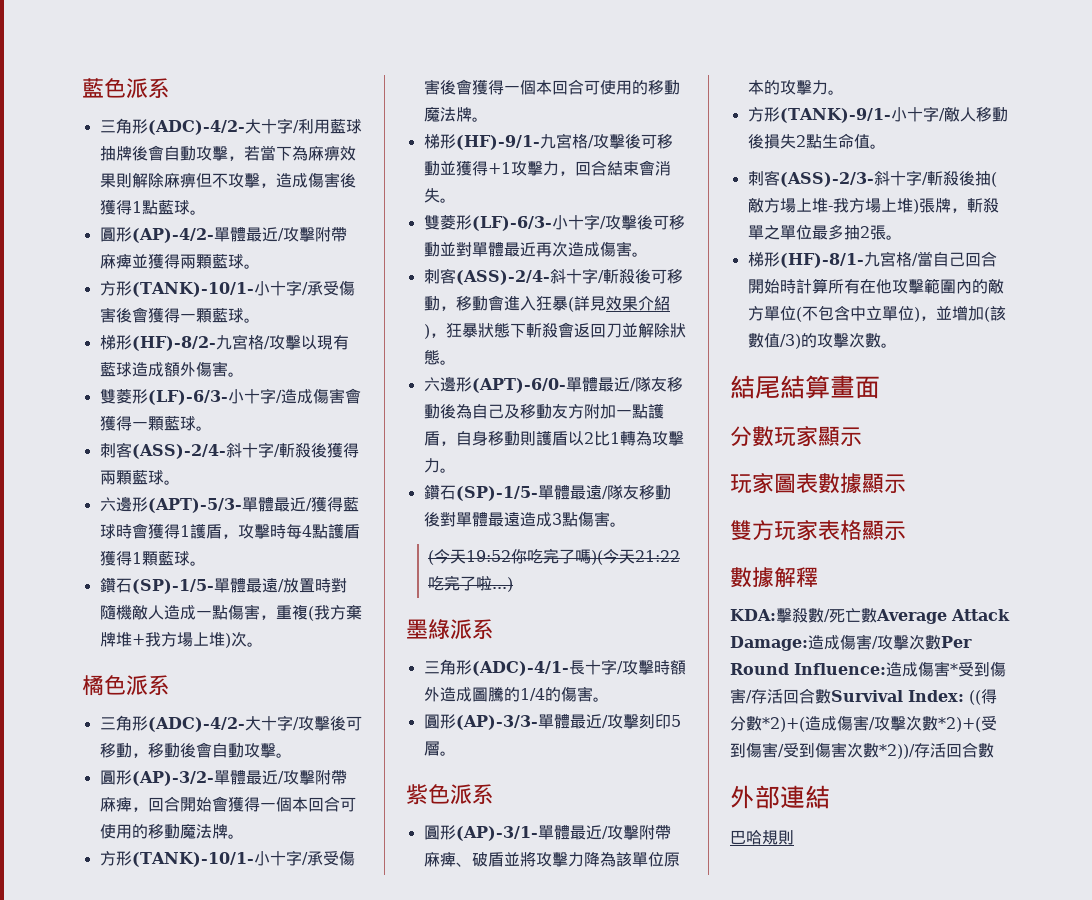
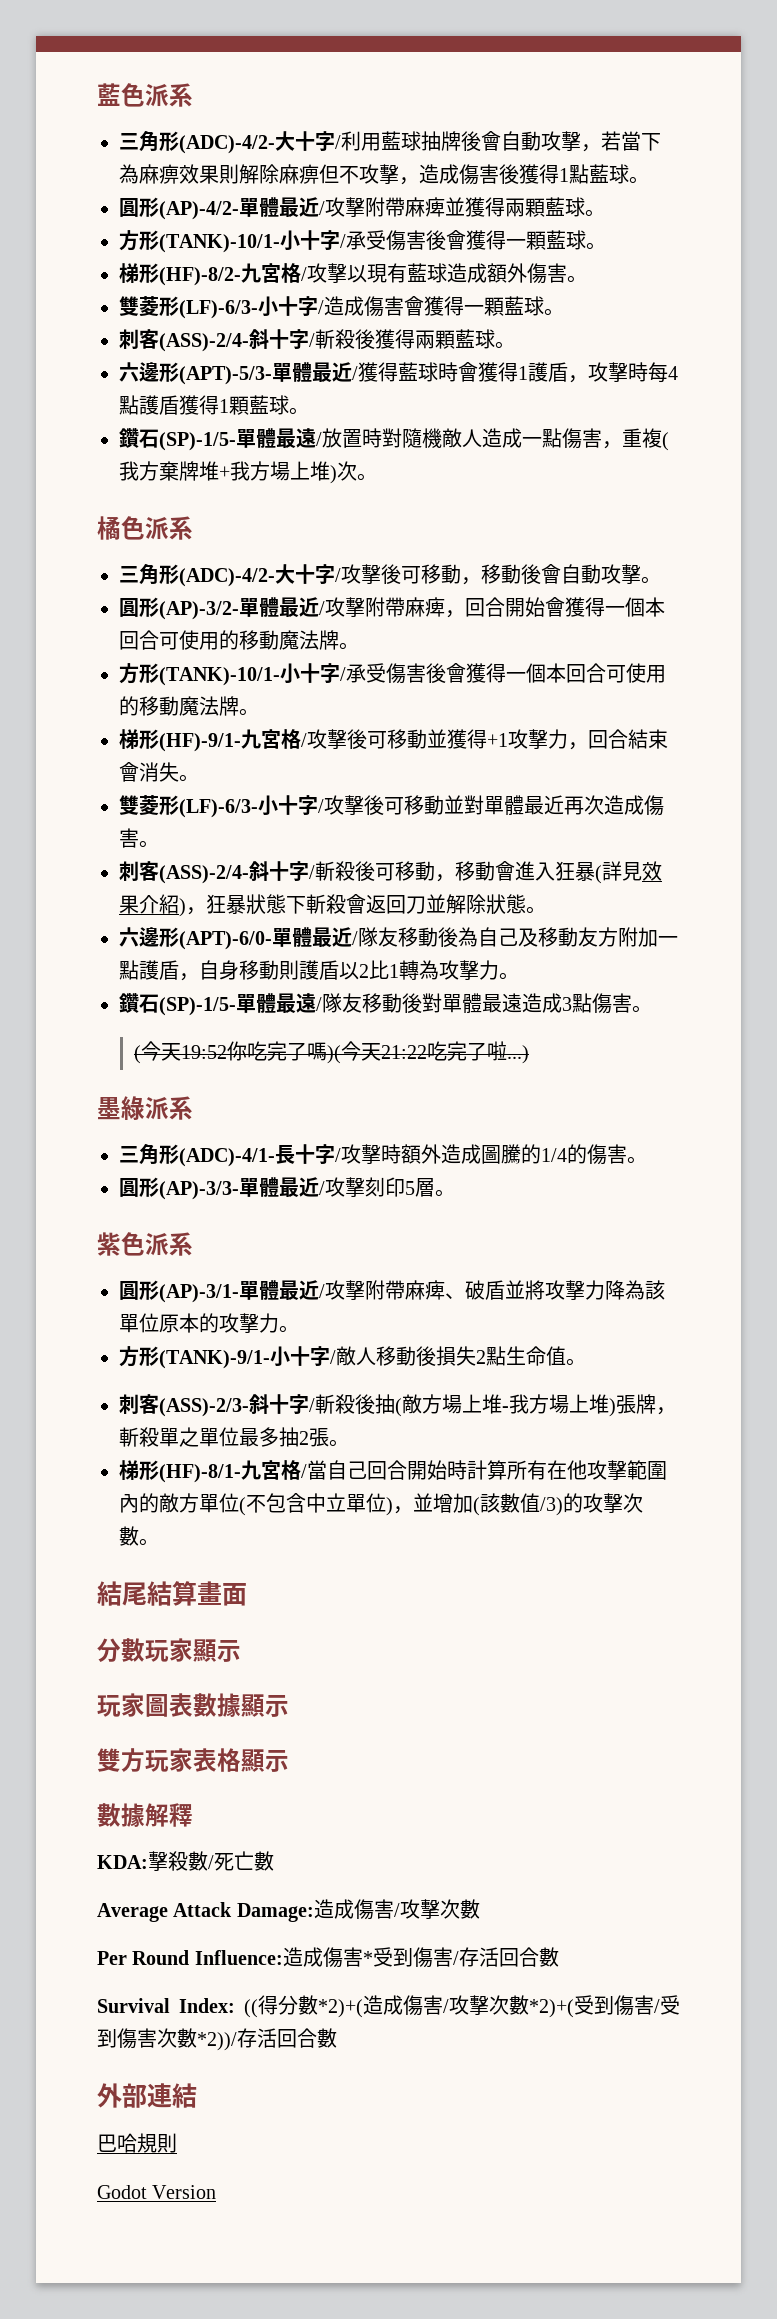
- KDA:擊殺數/死亡數Average Attack Damage:造成傷害/攻擊次數Per Round Influence:造成傷害*受到傷害/存活回合數Survival Index: ((得分數*2)+(造成傷害/攻擊次數*2)+(受到傷害/受到傷害次數*2))/存活回合數
+ KDA:擊殺數/死亡數
+ Average Attack Damage:造成傷害/攻擊次數
+ Per Round Influence:造成傷害*受到傷害/存活回合數
+ Survival Index: ((得分數*2)+(造成傷害/攻擊次數*2)+(受到傷害/受到傷害次數*2))/存活回合數
+ Godot Version

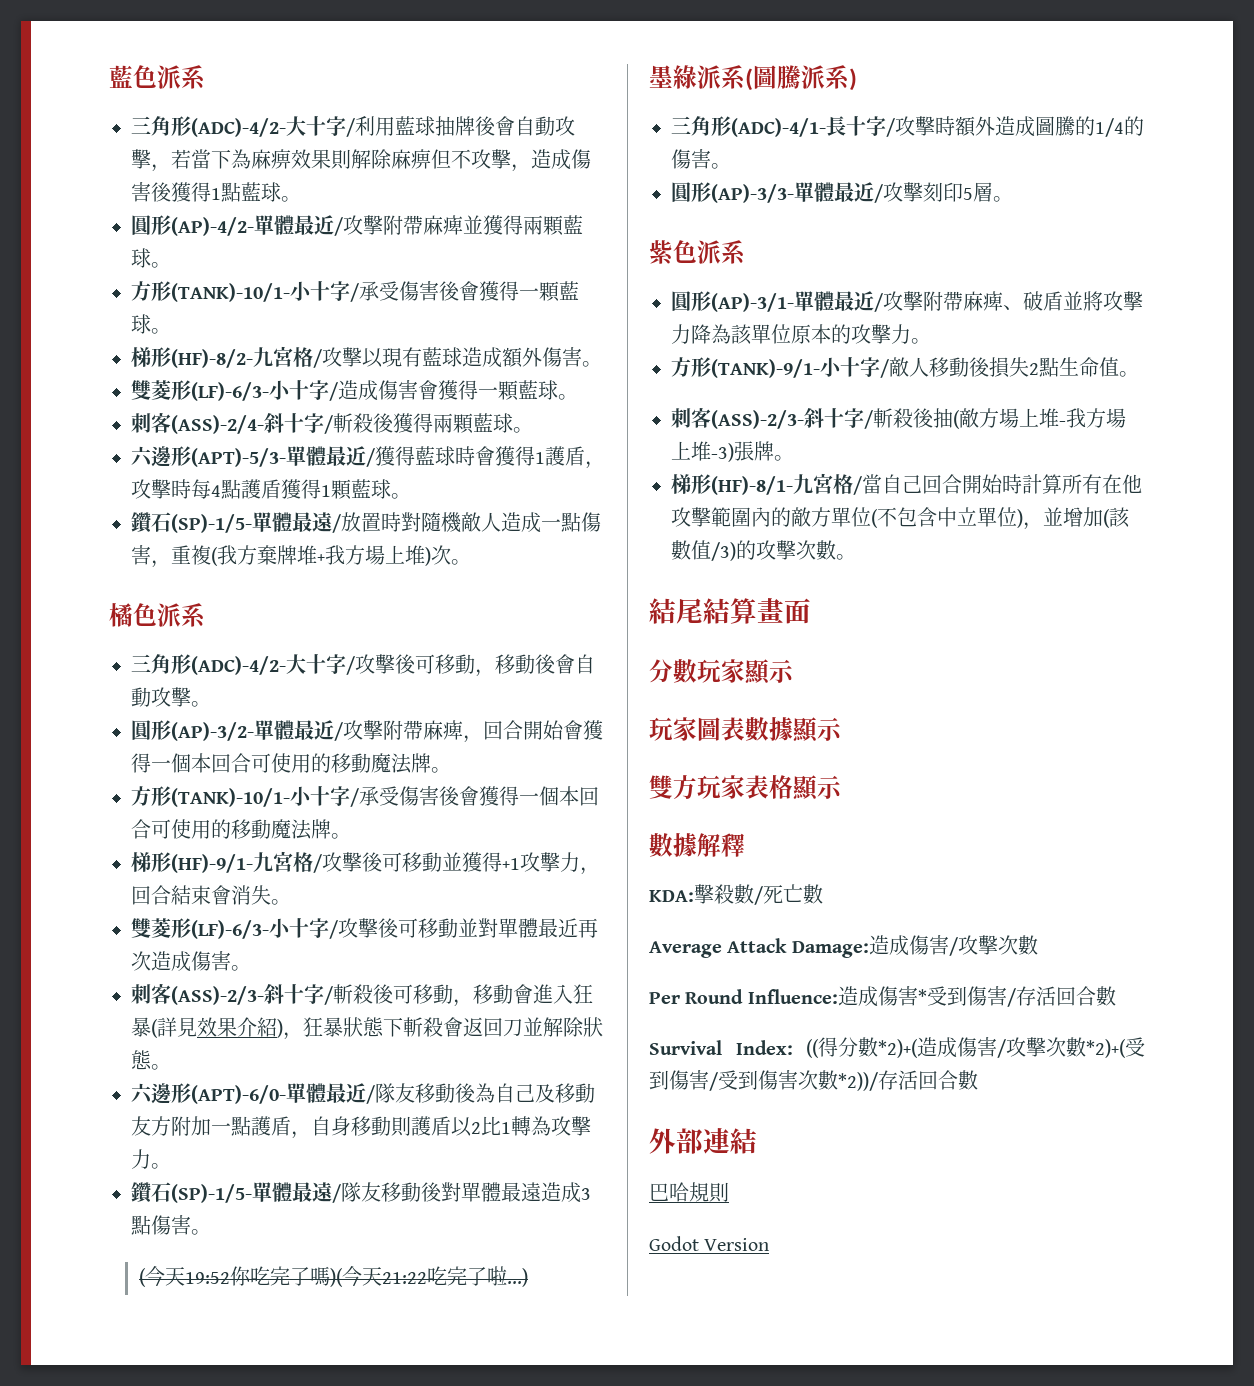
- 刺客(ASS)-2/4-斜十字/斬殺後可移動，移動會進入狂暴(詳見效果介紹)，狂暴狀態下斬殺會返回刀並解除狀態。
+ 刺客(ASS)-2/3-斜十字/斬殺後可移動，移動會進入狂暴(詳見效果介紹)，狂暴狀態下斬殺會返回刀並解除狀態。
- 墨綠派系
+ 墨綠派系(圖騰派系)
- 刺客(ASS)-2/3-斜十字/斬殺後抽(敵方場上堆-我方場上堆)張牌，斬殺單之單位最多抽2張。
+ 刺客(ASS)-2/3-斜十字/斬殺後抽(敵方場上堆-我方場上堆-3)張牌。

